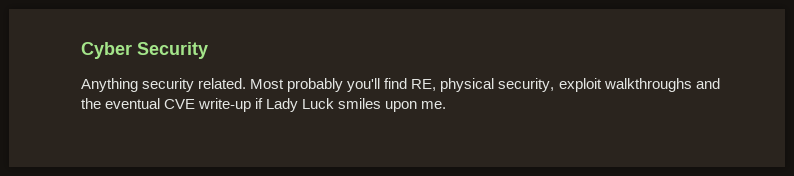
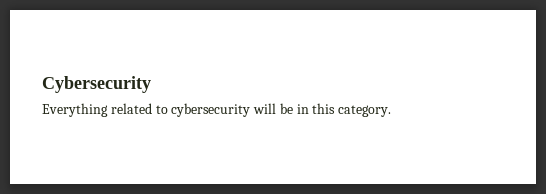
- Cyber Security
- Anything security related. Most probably you'll find RE, physical security, exploit walkthroughs and the eventual CVE write-up if Lady Luck smiles upon me.
+ Cybersecurity
+ Everything related to cybersecurity will be in this category.

